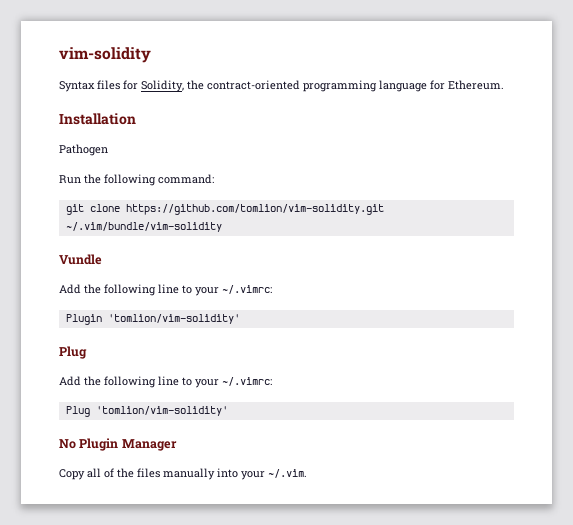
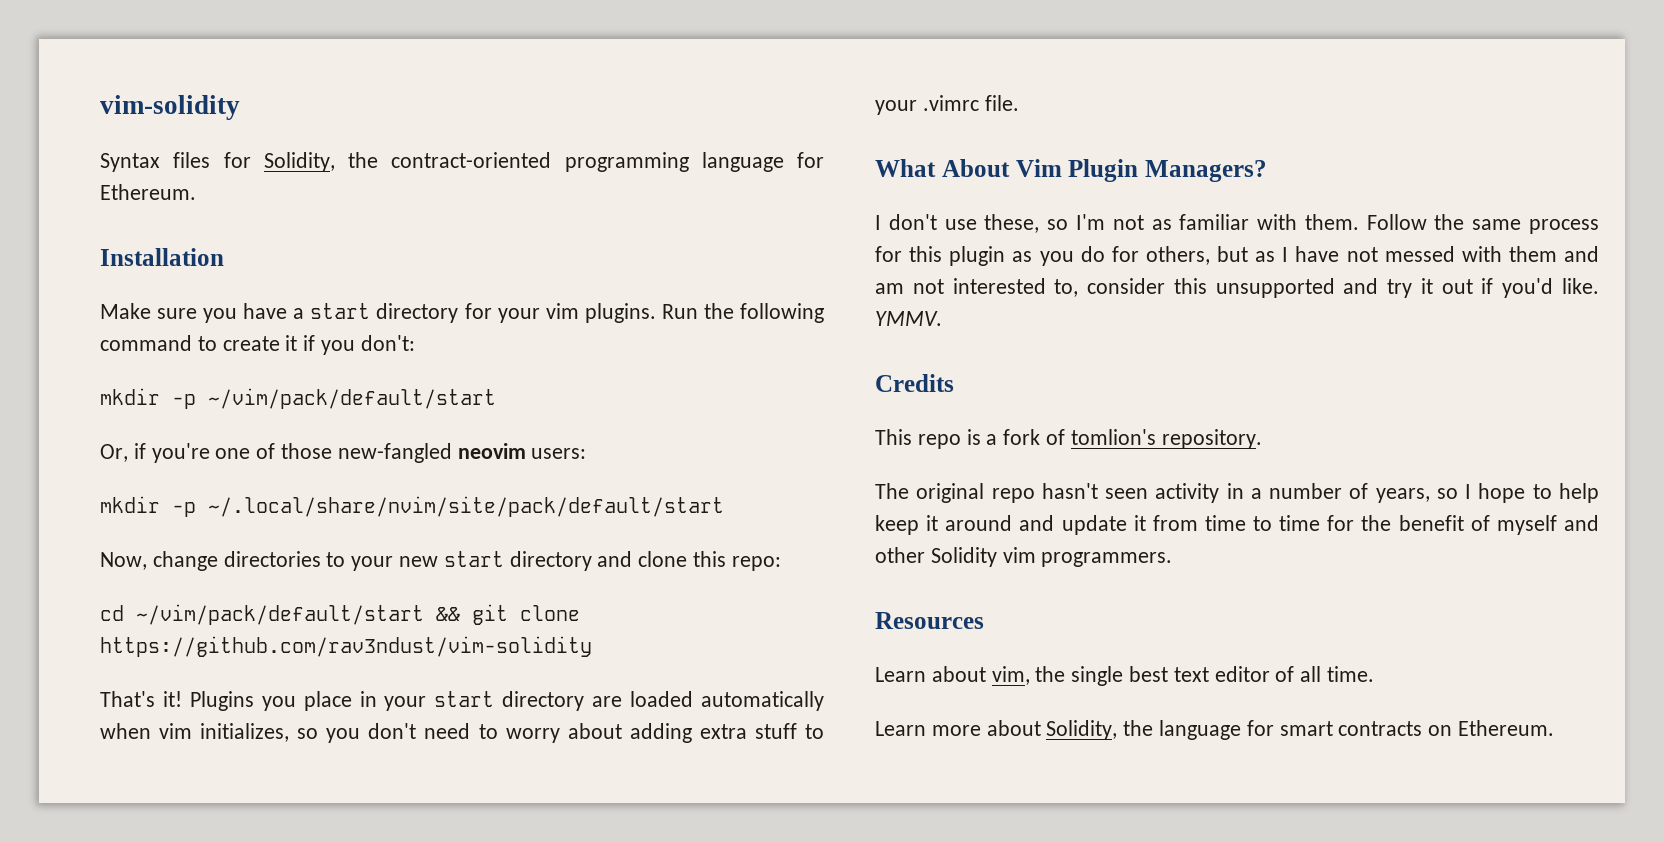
- Pathogen
- Run the following command:
- git clone https://github.com/tomlion/vim-solidity.git ~/.vim/bundle/vim-solidity
- Vundle
- Add the following line to your ~/.vimrc:
- Plugin 'tomlion/vim-solidity'
- Plug
- Add the following line to your ~/.vimrc:
- Plug 'tomlion/vim-solidity'
- No Plugin Manager
- Copy all of the files manually into your ~/.vim.
+ Make sure you have a start directory for your vim plugins. Run the following command to create it if you don't:
+ mkdir -p ~/vim/pack/default/start
+ Or, if you're one of those new-fangled neovim users:
+ mkdir -p ~/.local/share/nvim/site/pack/default/start
+ Now, change directories to your new start directory and clone this repo:
+ cd ~/vim/pack/default/start && git clone https://github.com/rav3ndust/vim-solidity
+ That's it! Plugins you place in your start directory are loaded automatically when vim initializes, so you don't need to worry about adding extra stuff to your .vimrc file.
+ What About Vim Plugin Managers?
+ I don't use these, so I'm not as familiar with them. Follow the same process for this plugin as you do for others, but as I have not messed with them and am not interested to, consider this unsupported and try it out if you'd like. YMMV.
+ Credits
+ This repo is a fork of tomlion's repository.
+ The original repo hasn't seen activity in a number of years, so I hope to help keep it around and update it from time to time for the benefit of myself and other Solidity vim programmers.
+ Resources
+ Learn about vim, the single best text editor of all time.
+ Learn more about Solidity, the language for smart contracts on Ethereum.

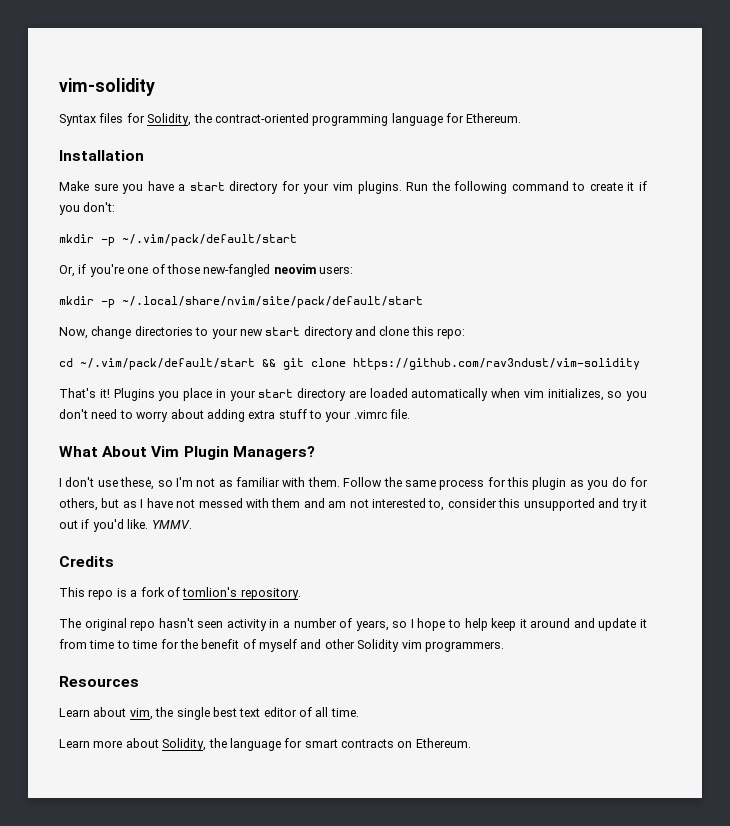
- mkdir -p ~/vim/pack/default/start
+ mkdir -p ~/.vim/pack/default/start
- cd ~/vim/pack/default/start && git clone https://github.com/rav3ndust/vim-solidity
+ cd ~/.vim/pack/default/start && git clone https://github.com/rav3ndust/vim-solidity

